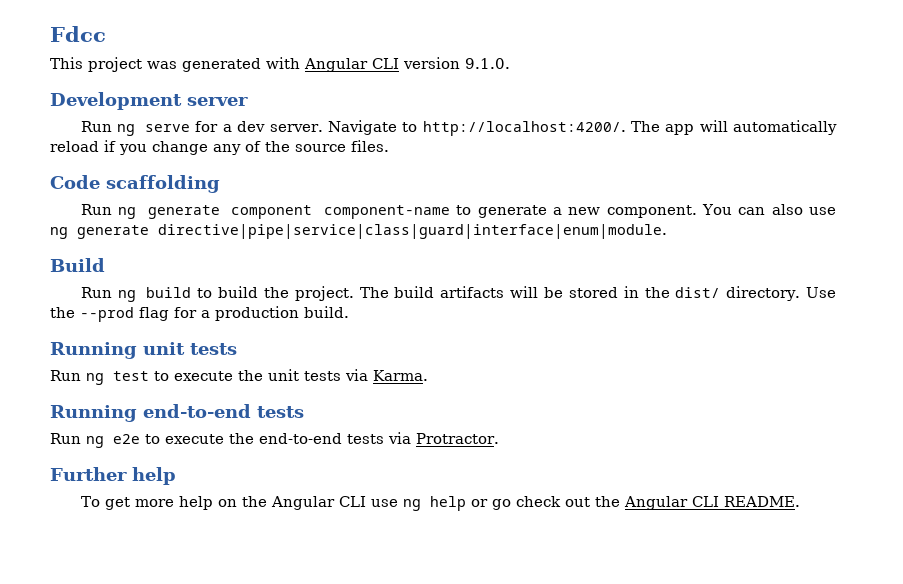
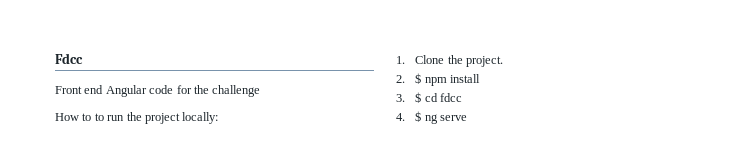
- This project was generated with Angular CLI version 9.1.0.
- Development server
- Run ng serve for a dev server. Navigate to http://localhost:4200/. The app will automatically reload if you change any of the source files.
- Code scaffolding
- Run ng generate component component-name to generate a new component. You can also use ng generate directive|pipe|service|class|guard|interface|enum|module.
- Build
- Run ng build to build the project. The build artifacts will be stored in the dist/ directory. Use the --prod flag for a production build.
- Running unit tests
- Run ng test to execute the unit tests via Karma.
- Running end-to-end tests
- Run ng e2e to execute the end-to-end tests via Protractor.
- Further help
- To get more help on the Angular CLI use ng help or go check out the Angular CLI README.
+ Front end Angular code for the challenge
+ How to to run the project locally:
+ 1. Clone the project.
+ 2. $ npm install
+ 3. $ cd fdcc
+ 4. $ ng serve

